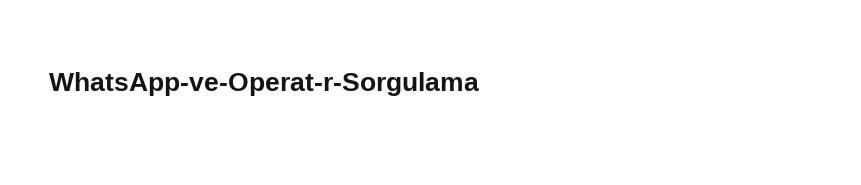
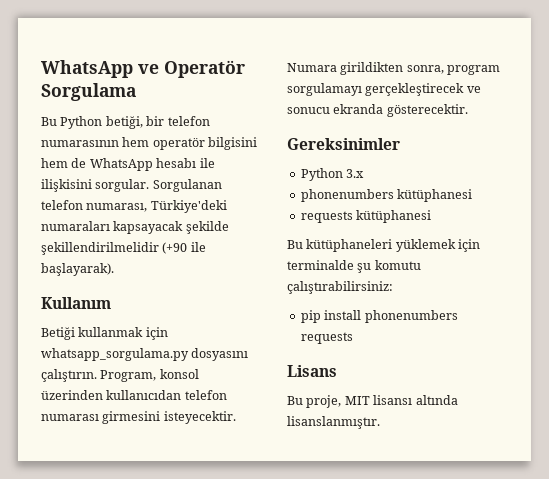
- WhatsApp-ve-Operat-r-Sorgulama
+ WhatsApp ve Operatör Sorgulama
+ Bu Python betiği, bir telefon numarasının hem operatör bilgisini hem de WhatsApp hesabı ile ilişkisini sorgular. Sorgulanan telefon numarası, Türkiye'deki numaraları kapsayacak şekilde şekillendirilmelidir (+90 ile başlayarak).
+ Kullanım
+ Betiği kullanmak için whatsapp_sorgulama.py dosyasını çalıştırın. Program, konsol üzerinden kullanıcıdan telefon numarası girmesini isteyecektir. Numara girildikten sonra, program sorgulamayı gerçekleştirecek ve sonucu ekranda gösterecektir.
+ Gereksinimler
+ Python 3.x
+ phonenumbers kütüphanesi
+ requests kütüphanesi
+ Bu kütüphaneleri yüklemek için terminalde şu komutu çalıştırabilirsiniz:
+ pip install phonenumbers requests
+ Lisans
+ Bu proje, MIT lisansı altında lisanslanmıştır.

